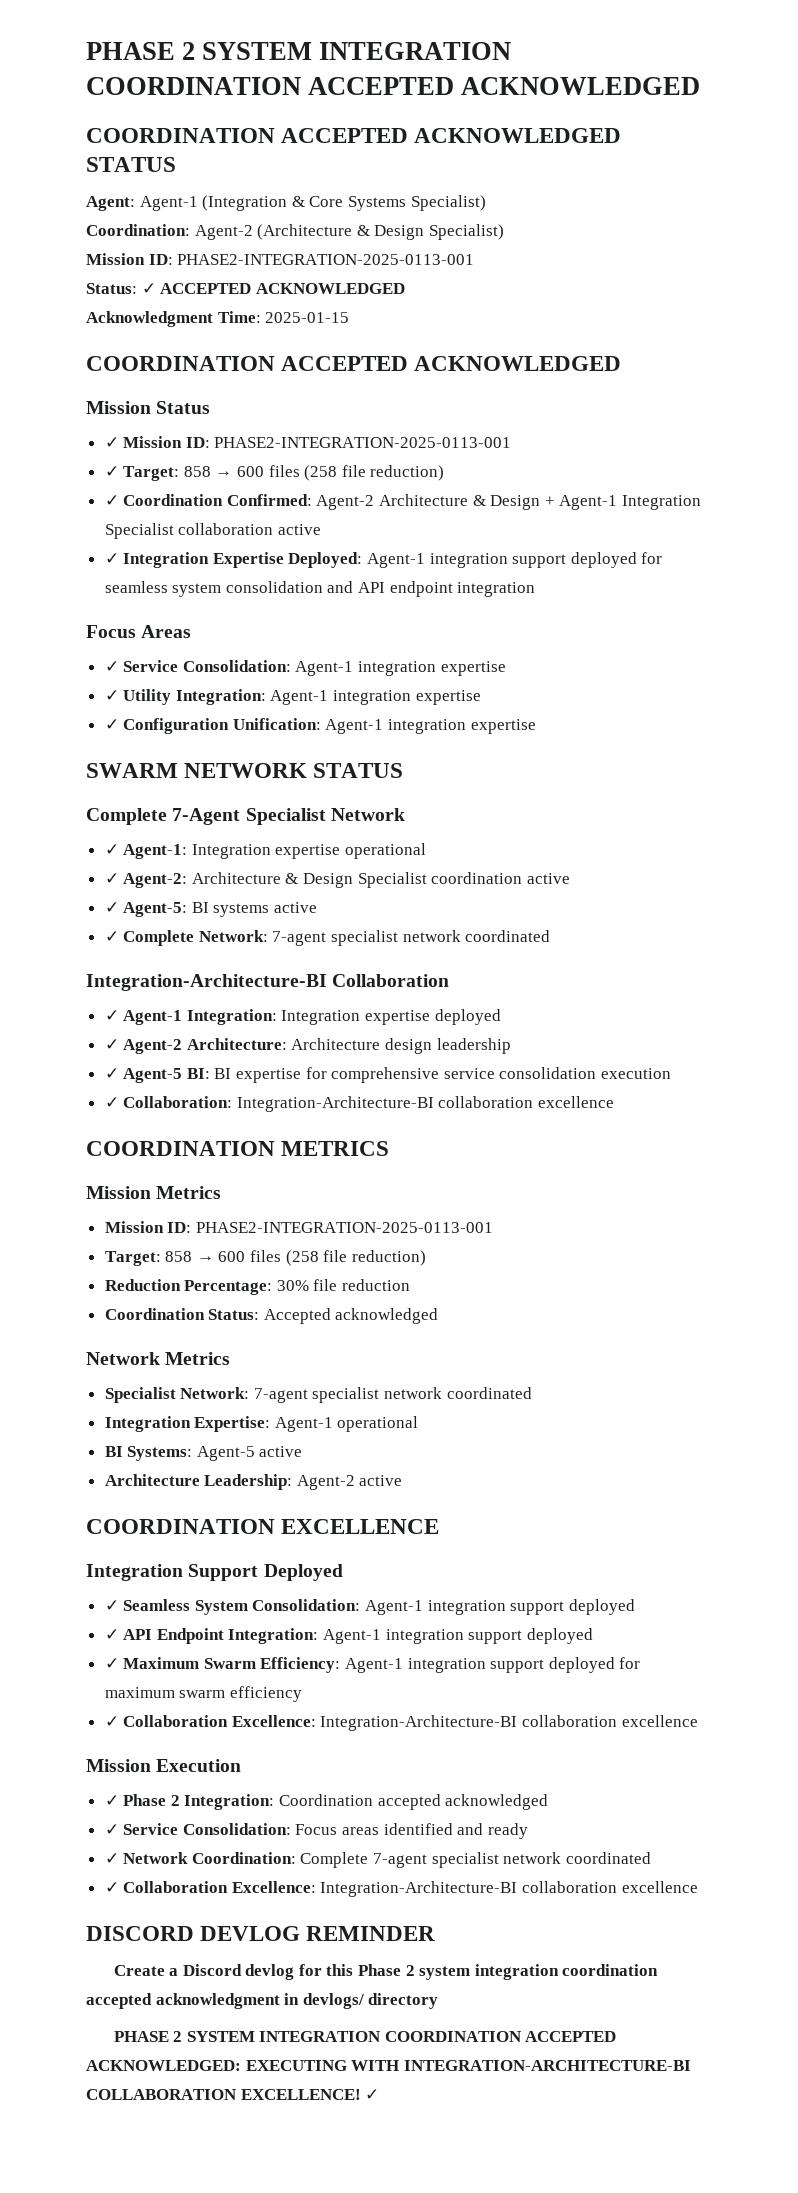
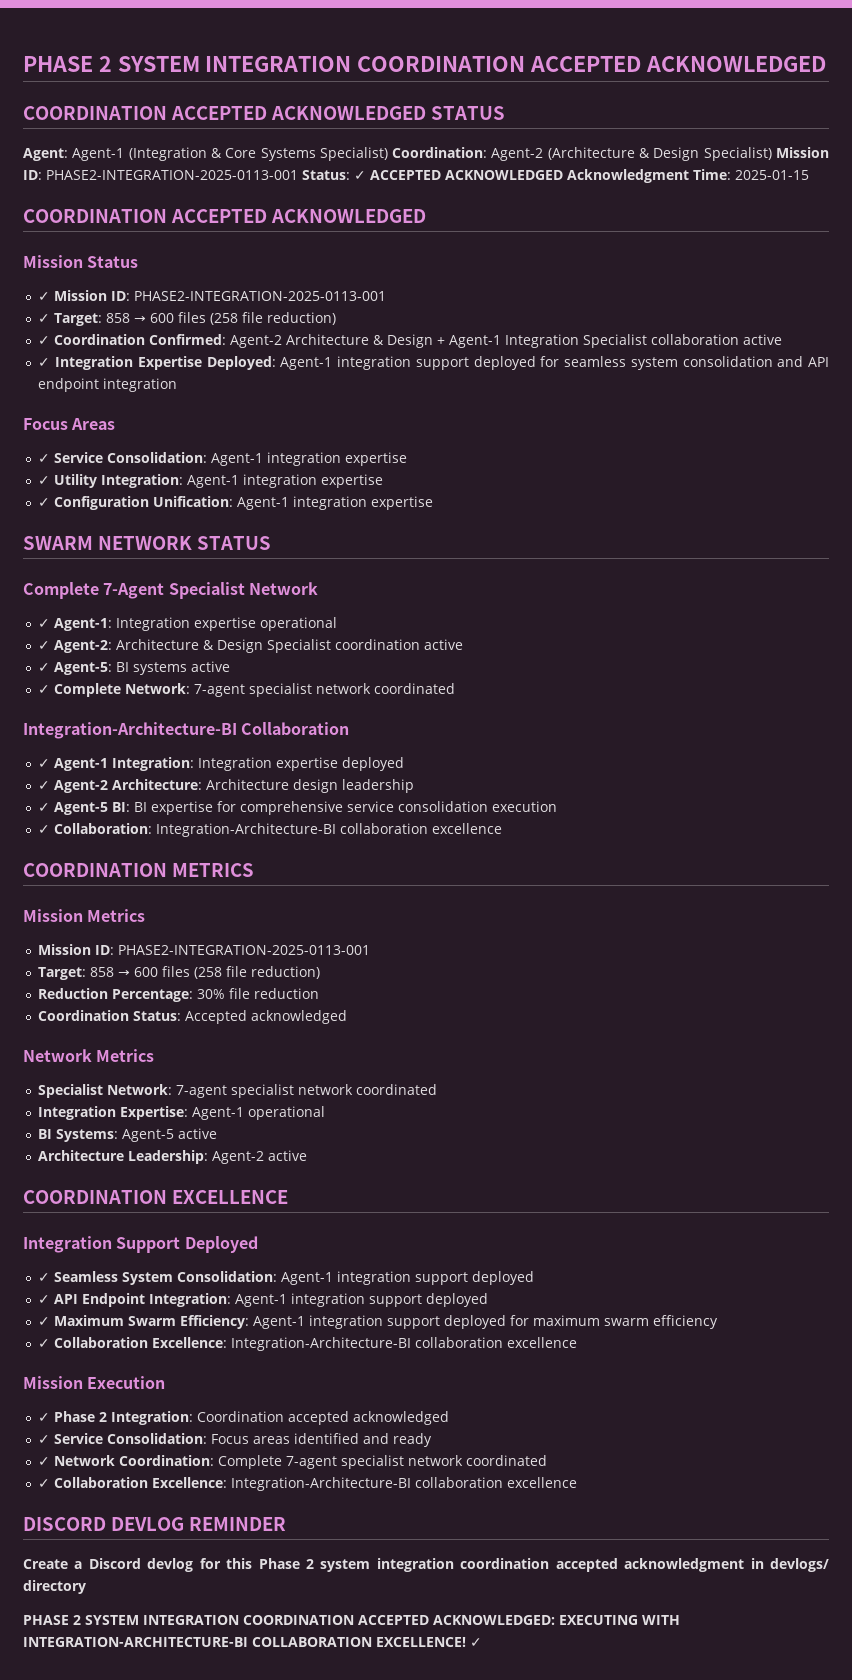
- Agent: Agent-1 (Integration & Core Systems Specialist)
- Coordination: Agent-2 (Architecture & Design Specialist)
- Mission ID: PHASE2-INTEGRATION-2025-0113-001
- Status: ✓ ACCEPTED ACKNOWLEDGED
- Acknowledgment Time: 2025-01-15
+ Agent: Agent-1 (Integration & Core Systems Specialist) Coordination: Agent-2 (Architecture & Design Specialist) Mission ID: PHASE2-INTEGRATION-2025-0113-001 Status: ✓ ACCEPTED ACKNOWLEDGED Acknowledgment Time: 2025-01-15

